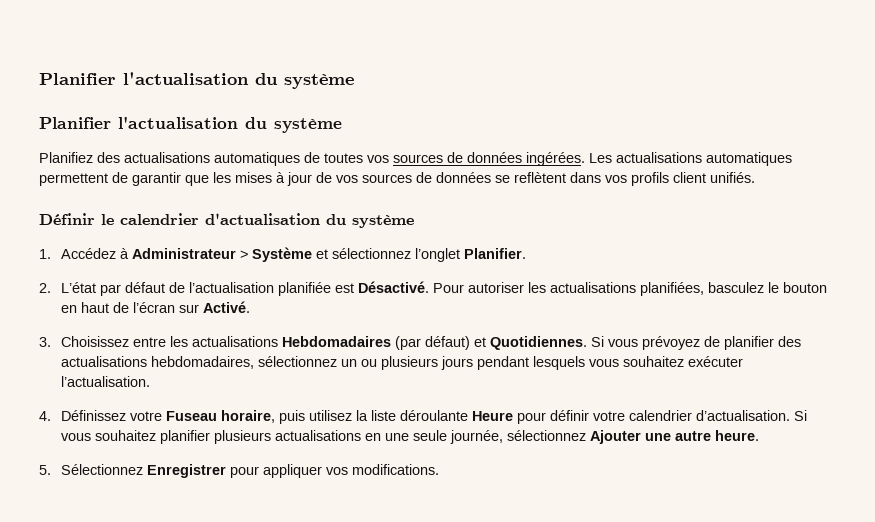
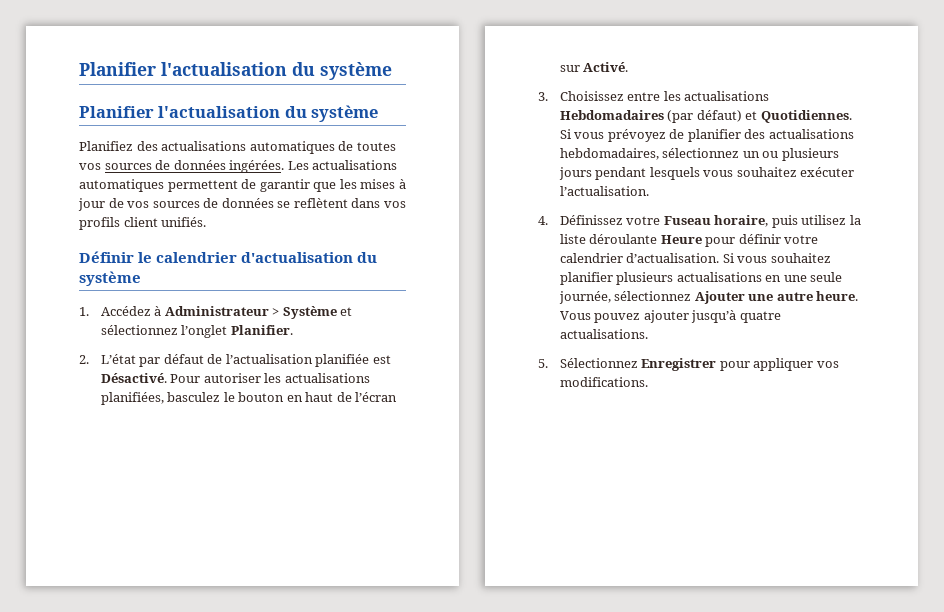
+ Vous pouvez ajouter jusqu’à quatre actualisations.

